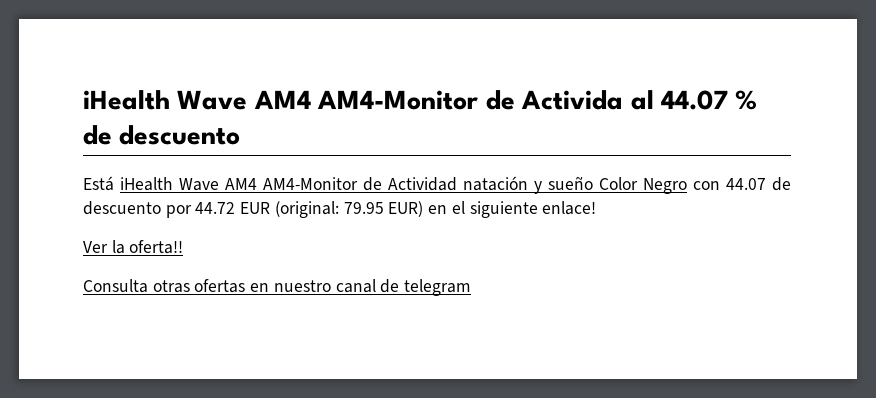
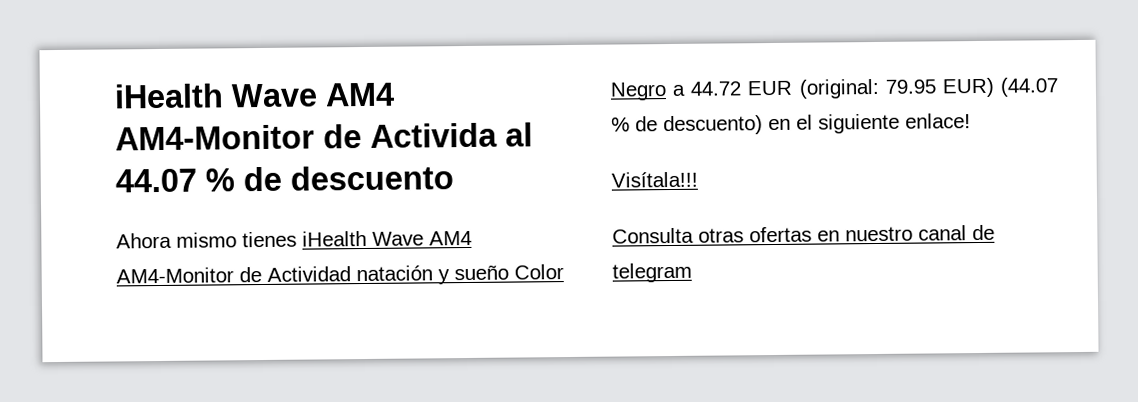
- Está iHealth Wave AM4 AM4-Monitor de Actividad natación y sueño Color Negro con 44.07 de descuento por 44.72 EUR (original: 79.95 EUR) en el siguiente enlace!
+ Ahora mismo tienes iHealth Wave AM4 AM4-Monitor de Actividad natación y sueño Color Negro a 44.72 EUR (original: 79.95 EUR) (44.07 % de descuento) en el siguiente enlace!
- Ver la oferta!!
+ Visítala!!!

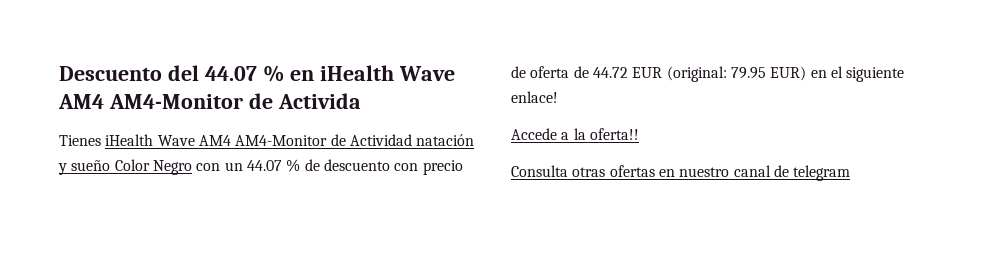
- iHealth Wave AM4 AM4-Monitor de Activida al 44.07 % de descuento
- Ahora mismo tienes iHealth Wave AM4 AM4-Monitor de Actividad natación y sueño Color Negro a 44.72 EUR (original: 79.95 EUR) (44.07 % de descuento) en el siguiente enlace!
+ Descuento del 44.07 % en iHealth Wave AM4 AM4-Monitor de Activida
+ Tienes iHealth Wave AM4 AM4-Monitor de Actividad natación y sueño Color Negro con un 44.07 % de descuento con precio de oferta de 44.72 EUR (original: 79.95 EUR) en el siguiente enlace!
- Visítala!!!
+ Accede a la oferta!!

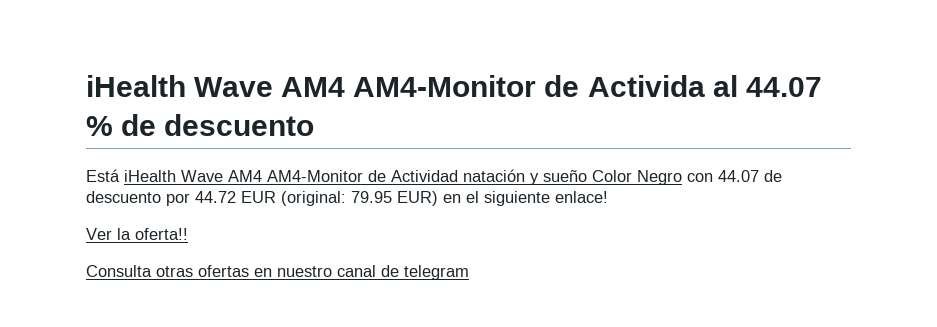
- Descuento del 44.07 % en iHealth Wave AM4 AM4-Monitor de Activida
- Tienes iHealth Wave AM4 AM4-Monitor de Actividad natación y sueño Color Negro con un 44.07 % de descuento con precio de oferta de 44.72 EUR (original: 79.95 EUR) en el siguiente enlace!
+ iHealth Wave AM4 AM4-Monitor de Activida al 44.07 % de descuento
+ Está iHealth Wave AM4 AM4-Monitor de Actividad natación y sueño Color Negro con 44.07 de descuento por 44.72 EUR (original: 79.95 EUR) en el siguiente enlace!
- Accede a la oferta!!
+ Ver la oferta!!

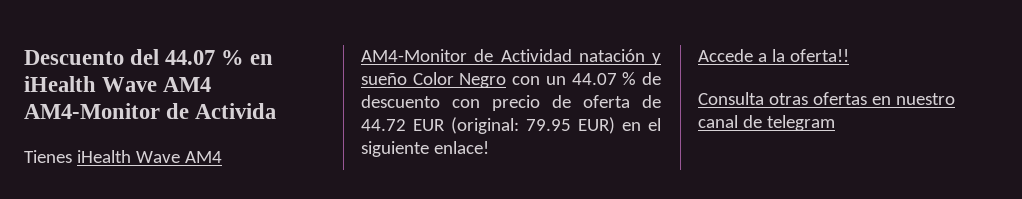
- iHealth Wave AM4 AM4-Monitor de Activida al 44.07 % de descuento
- Está iHealth Wave AM4 AM4-Monitor de Actividad natación y sueño Color Negro con 44.07 de descuento por 44.72 EUR (original: 79.95 EUR) en el siguiente enlace!
+ Descuento del 44.07 % en iHealth Wave AM4 AM4-Monitor de Activida
+ Tienes iHealth Wave AM4 AM4-Monitor de Actividad natación y sueño Color Negro con un 44.07 % de descuento con precio de oferta de 44.72 EUR (original: 79.95 EUR) en el siguiente enlace!
- Ver la oferta!!
+ Accede a la oferta!!

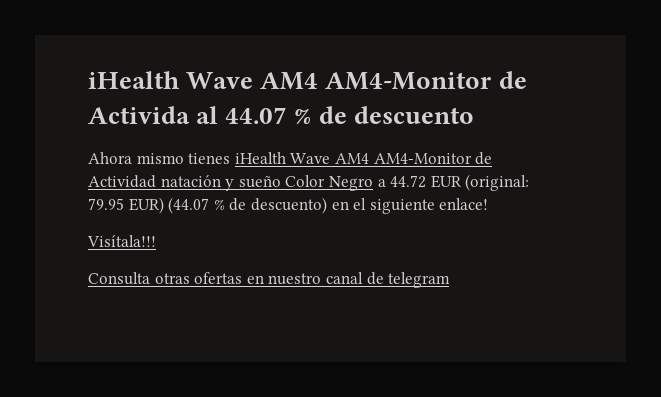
- Descuento del 44.07 % en iHealth Wave AM4 AM4-Monitor de Activida
- Tienes iHealth Wave AM4 AM4-Monitor de Actividad natación y sueño Color Negro con un 44.07 % de descuento con precio de oferta de 44.72 EUR (original: 79.95 EUR) en el siguiente enlace!
+ iHealth Wave AM4 AM4-Monitor de Activida al 44.07 % de descuento
+ Ahora mismo tienes iHealth Wave AM4 AM4-Monitor de Actividad natación y sueño Color Negro a 44.72 EUR (original: 79.95 EUR) (44.07 % de descuento) en el siguiente enlace!
- Accede a la oferta!!
+ Visítala!!!

